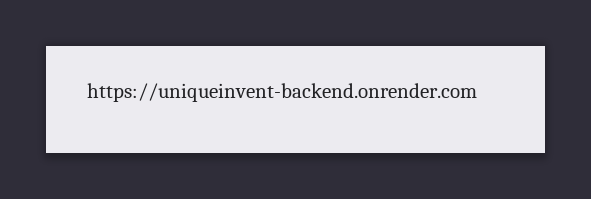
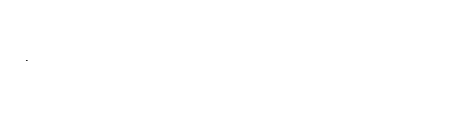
- https://uniqueinvent-backend.onrender.com
+ .

